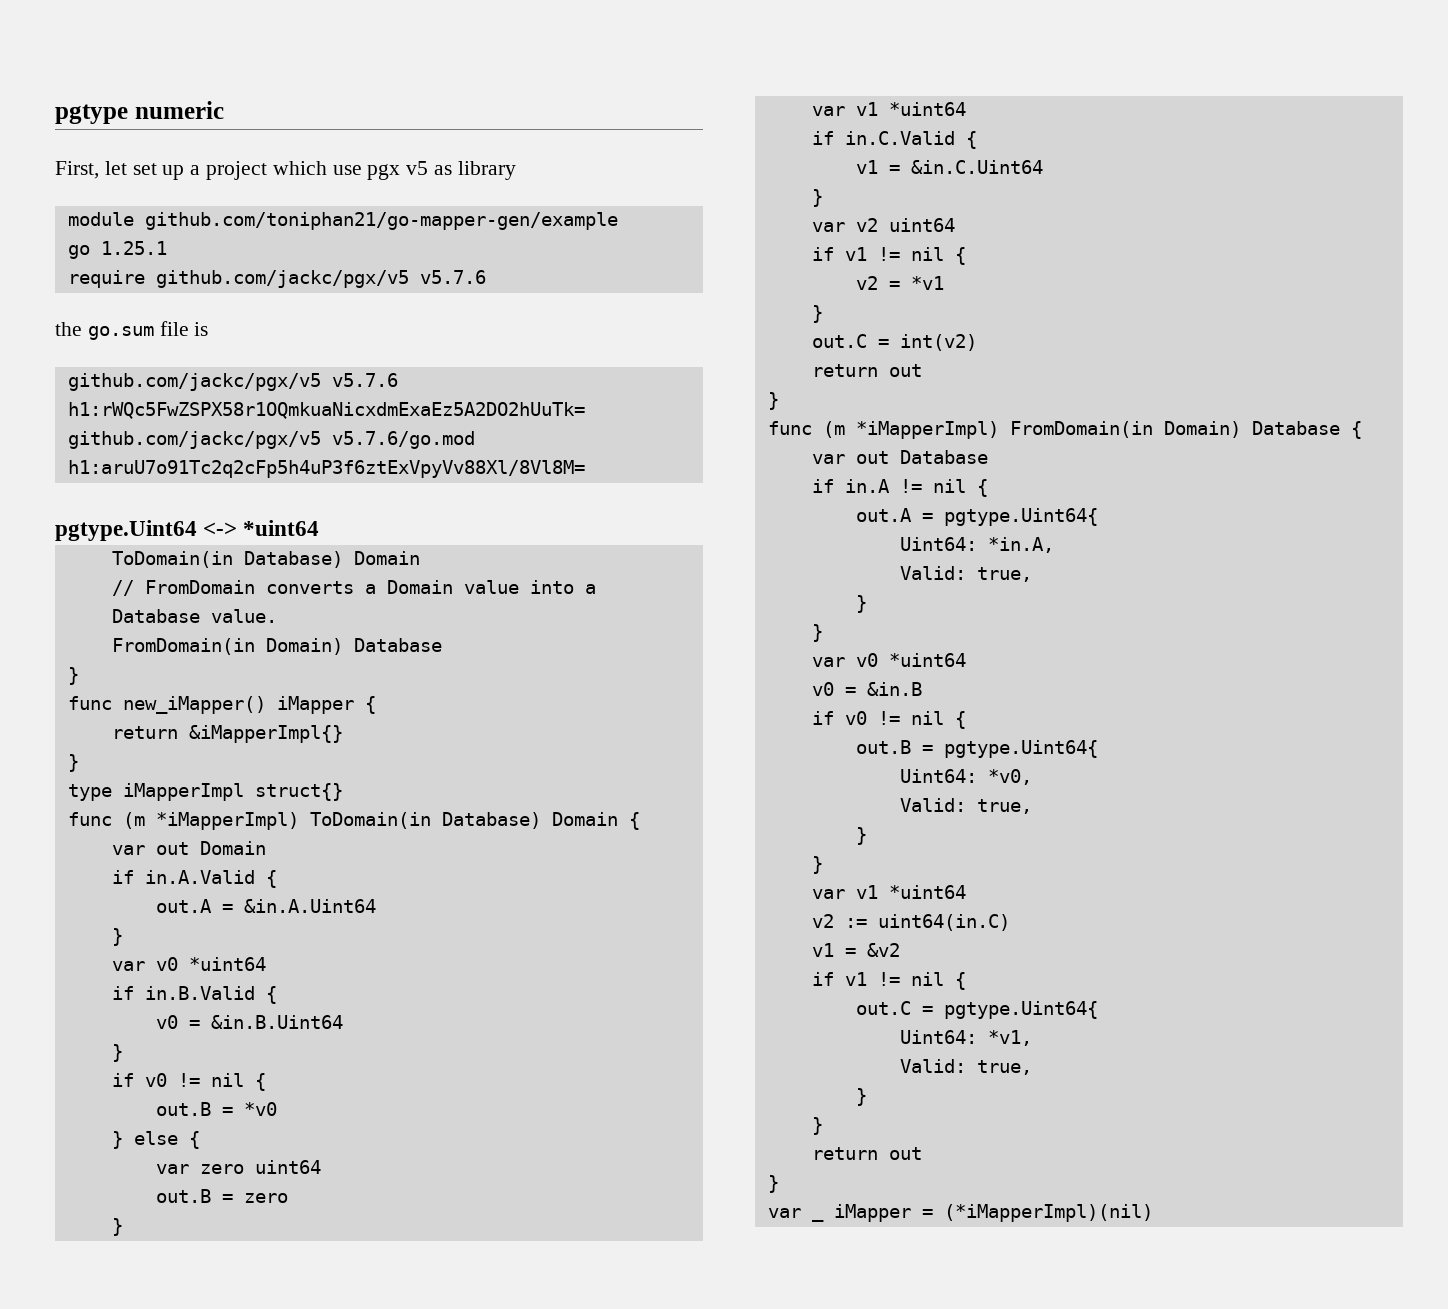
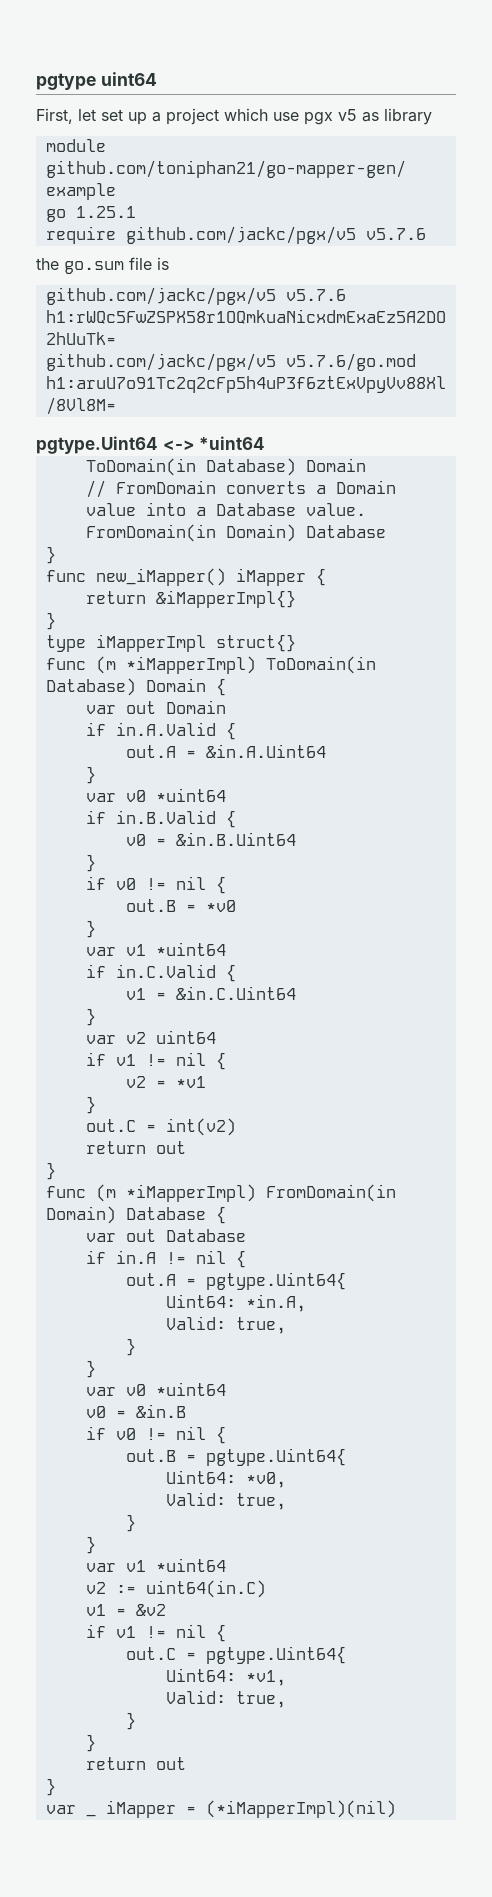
- pgtype numeric
+ pgtype uint64
- } else {
- var zero uint64
- out.B = zero

